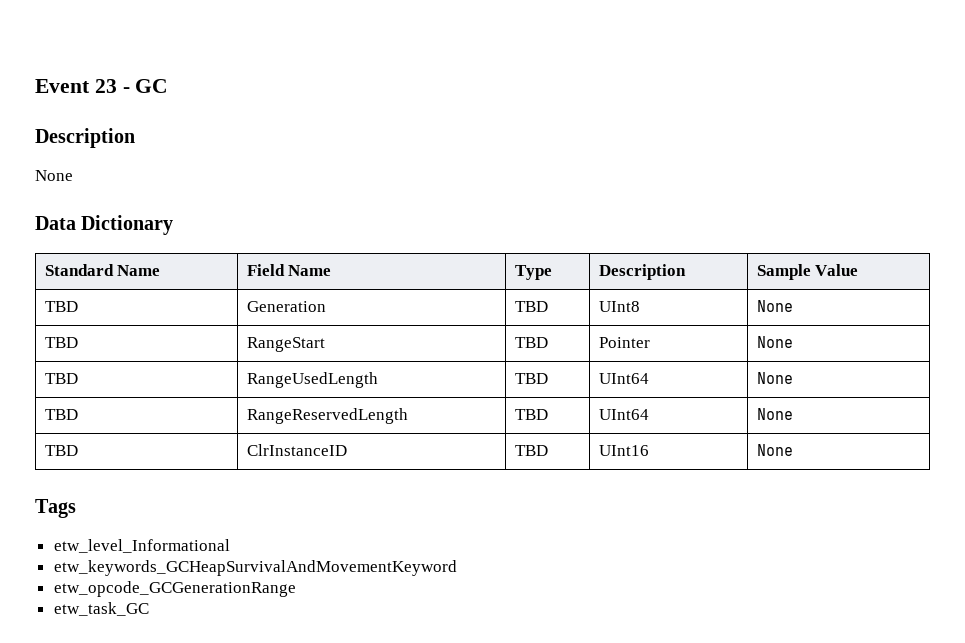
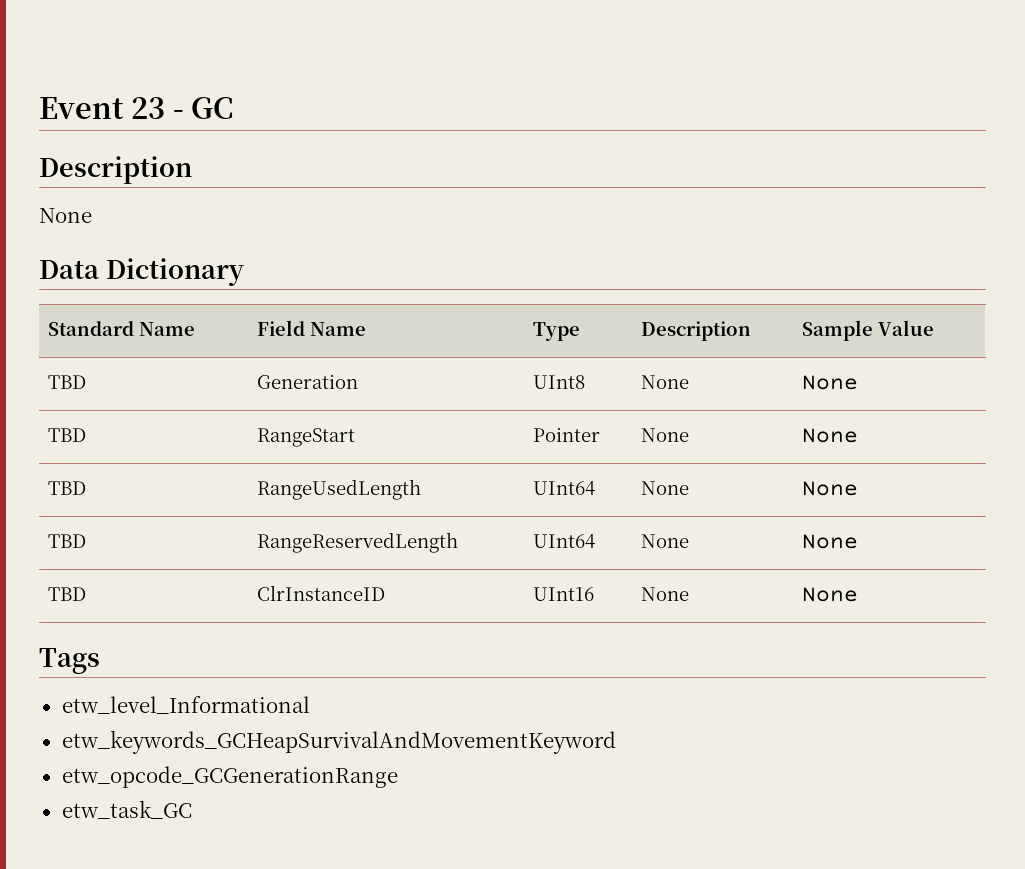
- TBD | Generation | TBD | UInt8 | None
+ TBD | Generation | UInt8 | None | None
- TBD | RangeStart | TBD | Pointer | None
+ TBD | RangeStart | Pointer | None | None
- TBD | RangeUsedLength | TBD | UInt64 | None
+ TBD | RangeUsedLength | UInt64 | None | None
- TBD | RangeReservedLength | TBD | UInt64 | None
+ TBD | RangeReservedLength | UInt64 | None | None
- TBD | ClrInstanceID | TBD | UInt16 | None
+ TBD | ClrInstanceID | UInt16 | None | None

